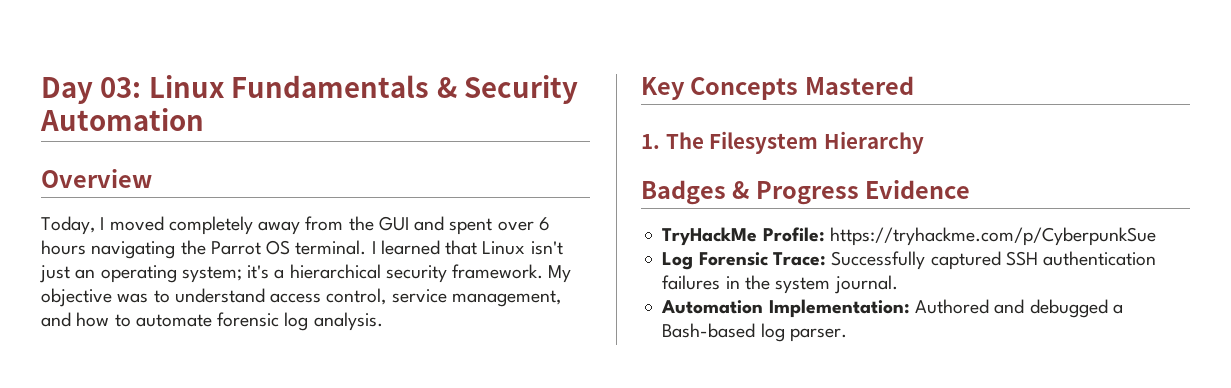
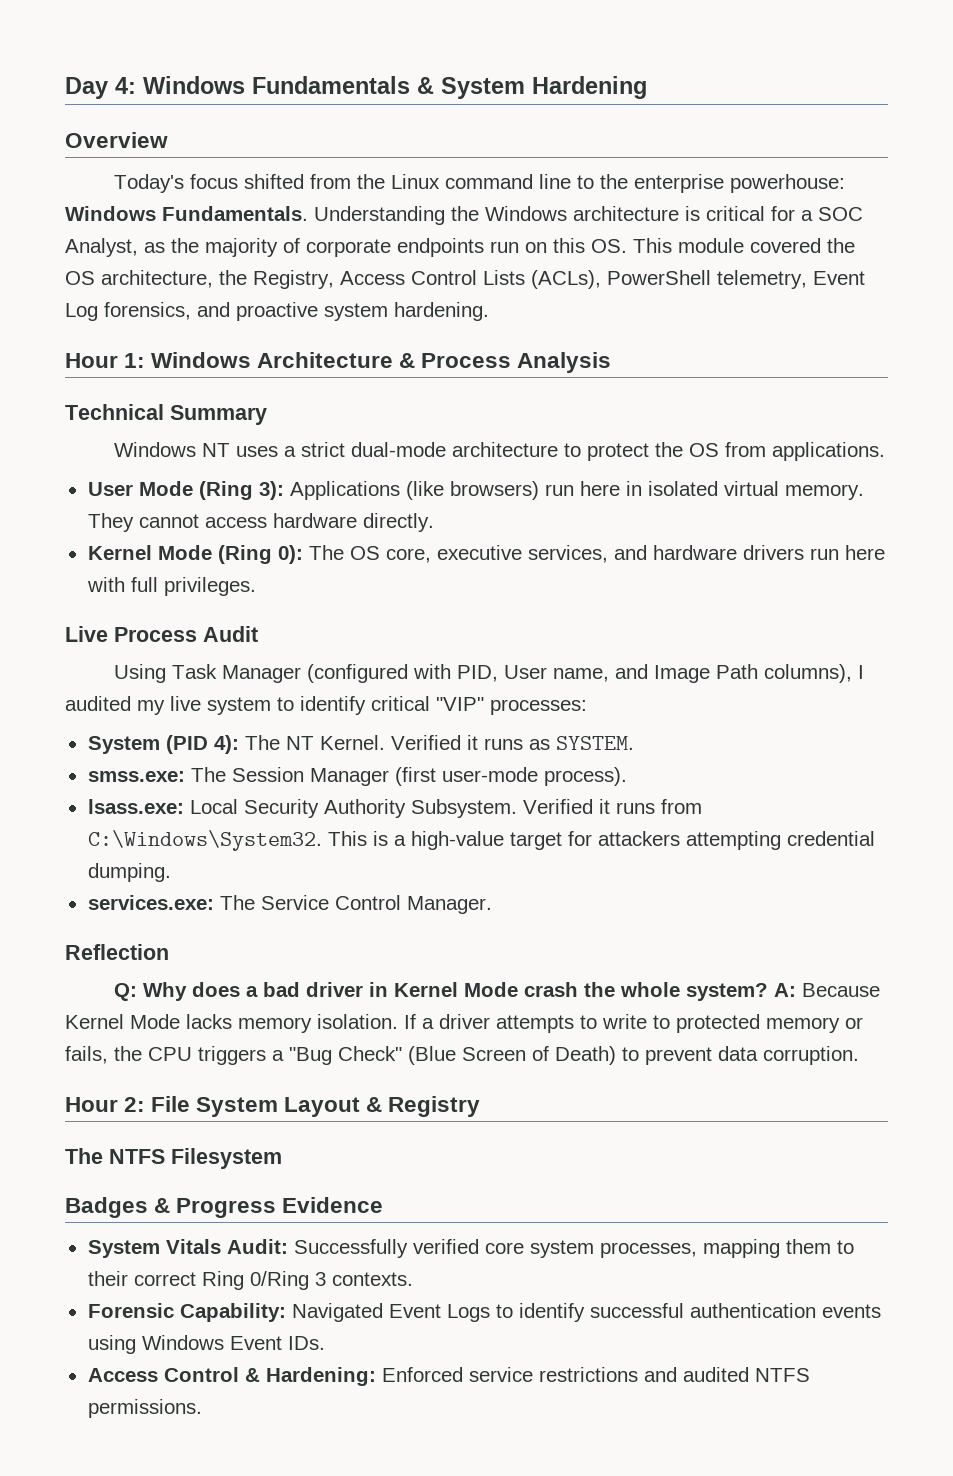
- Day 03: Linux Fundamentals & Security Automation
+ Day 4: Windows Fundamentals & System Hardening
  Overview
- Today, I moved completely away from the GUI and spent over 6 hours navigating the Parrot OS terminal. I learned that Linux isn't just an operating system; it's a hierarchical security framework. My objective was to understand access control, service management, and how to automate forensic log analysis.
- Key Concepts Mastered
- 1. The Filesystem Hierarchy
+ Today's focus shifted from the Linux command line to the enterprise powerhouse: Windows Fundamentals. Understanding the Windows architecture is critical for a SOC Analyst, as the majority of corporate endpoints run on this OS. This module covered the OS architecture, the Registry, Access Control Lists (ACLs), PowerShell telemetry, Event Log forensics, and proactive system hardening.
+ Hour 1: Windows Architecture & Process Analysis
+ Technical Summary
+ Windows NT uses a strict dual-mode architecture to protect the OS from applications.
+ User Mode (Ring 3): Applications (like browsers) run here in isolated virtual memory. They cannot access hardware directly.
+ Kernel Mode (Ring 0): The OS core, executive services, and hardware drivers run here with full privileges.
+ Live Process Audit
+ Using Task Manager (configured with PID, User name, and Image Path columns), I audited my live system to identify critical "VIP" processes:
+ System (PID 4): The NT Kernel. Verified it runs as SYSTEM.
+ smss.exe: The Session Manager (first user-mode process).
+ lsass.exe: Local Security Authority Subsystem. Verified it runs from C:\Windows\System32. This is a high-value target for attackers attempting credential dumping.
+ services.exe: The Service Control Manager.
+ Reflection
+ Q: Why does a bad driver in Kernel Mode crash the whole system? A: Because Kernel Mode lacks memory isolation. If a driver attempts to write to protected memory or fails, the CPU triggers a "Bug Check" (Blue Screen of Death) to prevent data corruption.
+ Hour 2: File System Layout & Registry
+ The NTFS Filesystem
- TryHackMe Profile: https://tryhackme.com/p/CyberpunkSue
- Log Forensic Trace: Successfully captured SSH authentication failures in the system journal.
- Automation Implementation: Authored and debugged a Bash-based log parser.
+ System Vitals Audit: Successfully verified core system processes, mapping them to their correct Ring 0/Ring 3 contexts.
+ Forensic Capability: Navigated Event Logs to identify successful authentication events using Windows Event IDs.
+ Access Control & Hardening: Enforced service restrictions and audited NTFS permissions.

